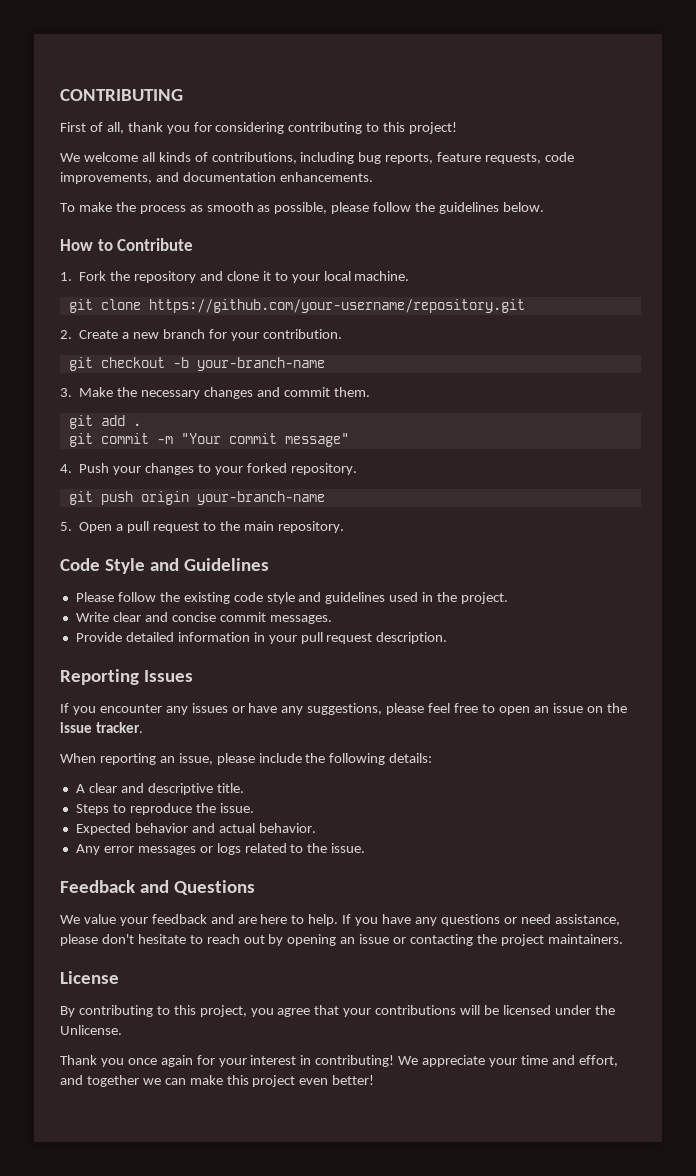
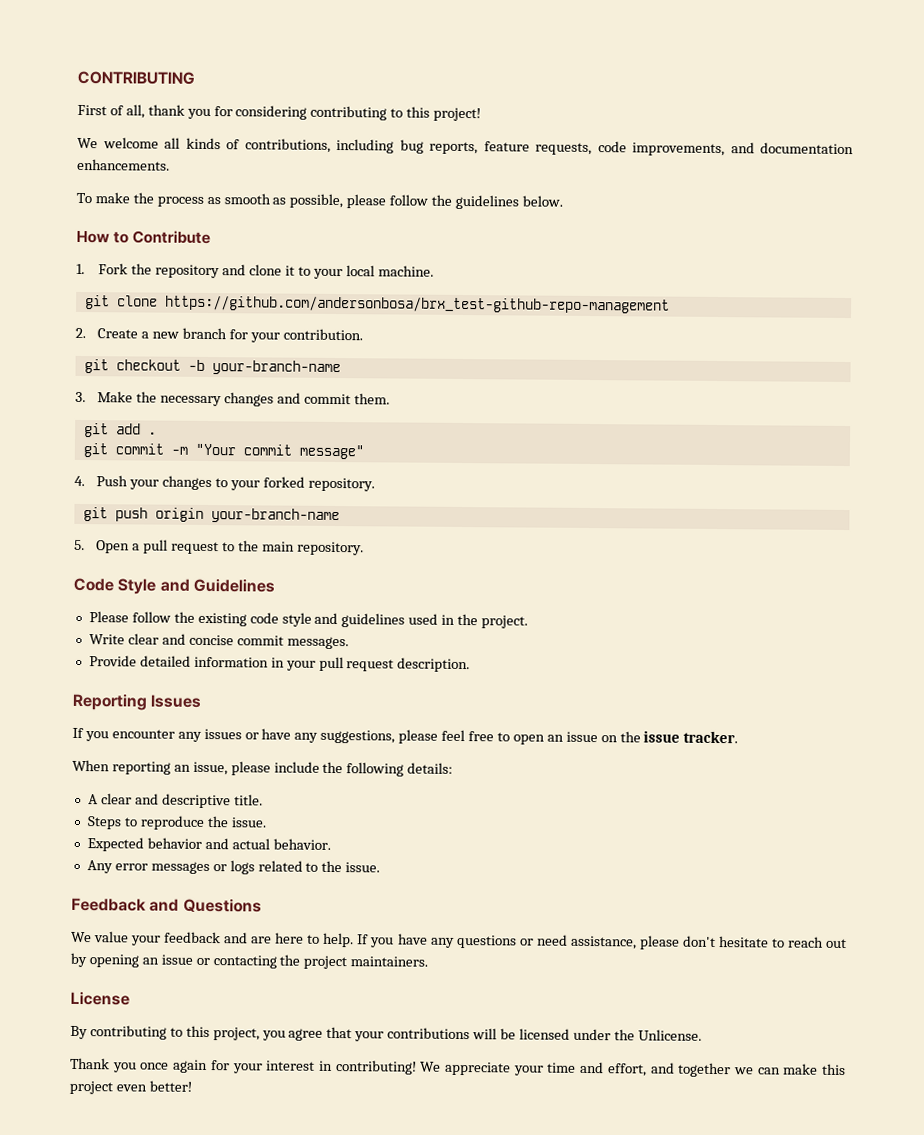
- git clone https://github.com/your-username/repository.git
+ git clone https://github.com/andersonbosa/brx_test-github-repo-management

